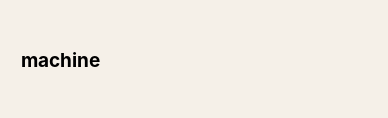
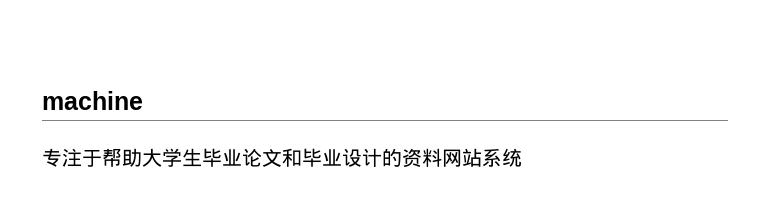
+ 专注于帮助大学生毕业论文和毕业设计的资料网站系统

